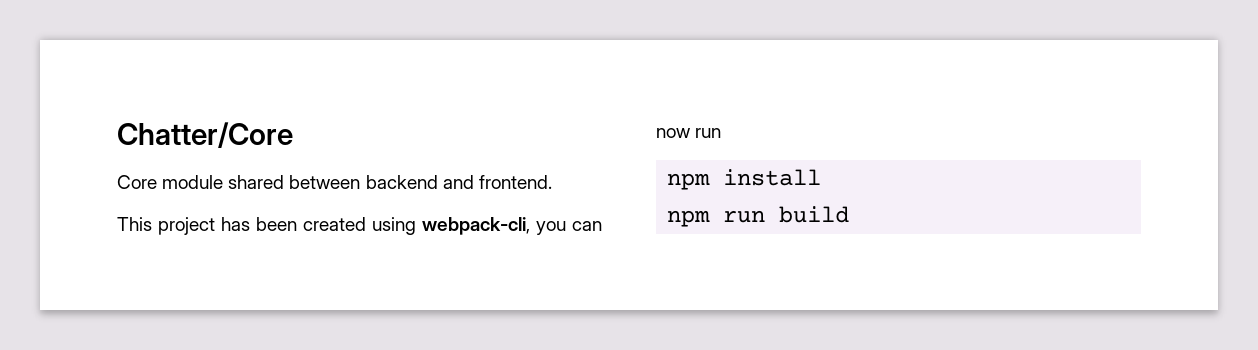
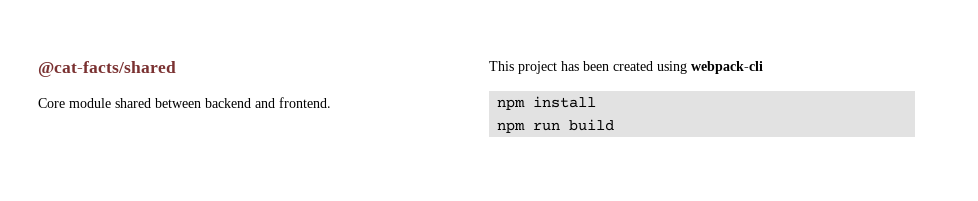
- Chatter/Core
+ @cat-facts/shared
- This project has been created using webpack-cli, you can now run
+ This project has been created using webpack-cli

